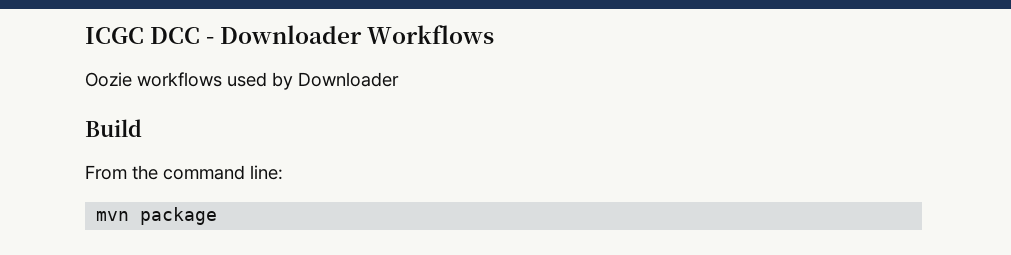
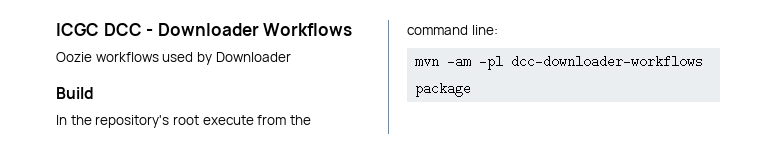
- From the command line:
+ In the repository's root execute from the command line:
- mvn package
+ mvn -am -pl dcc-downloader-workflows package

